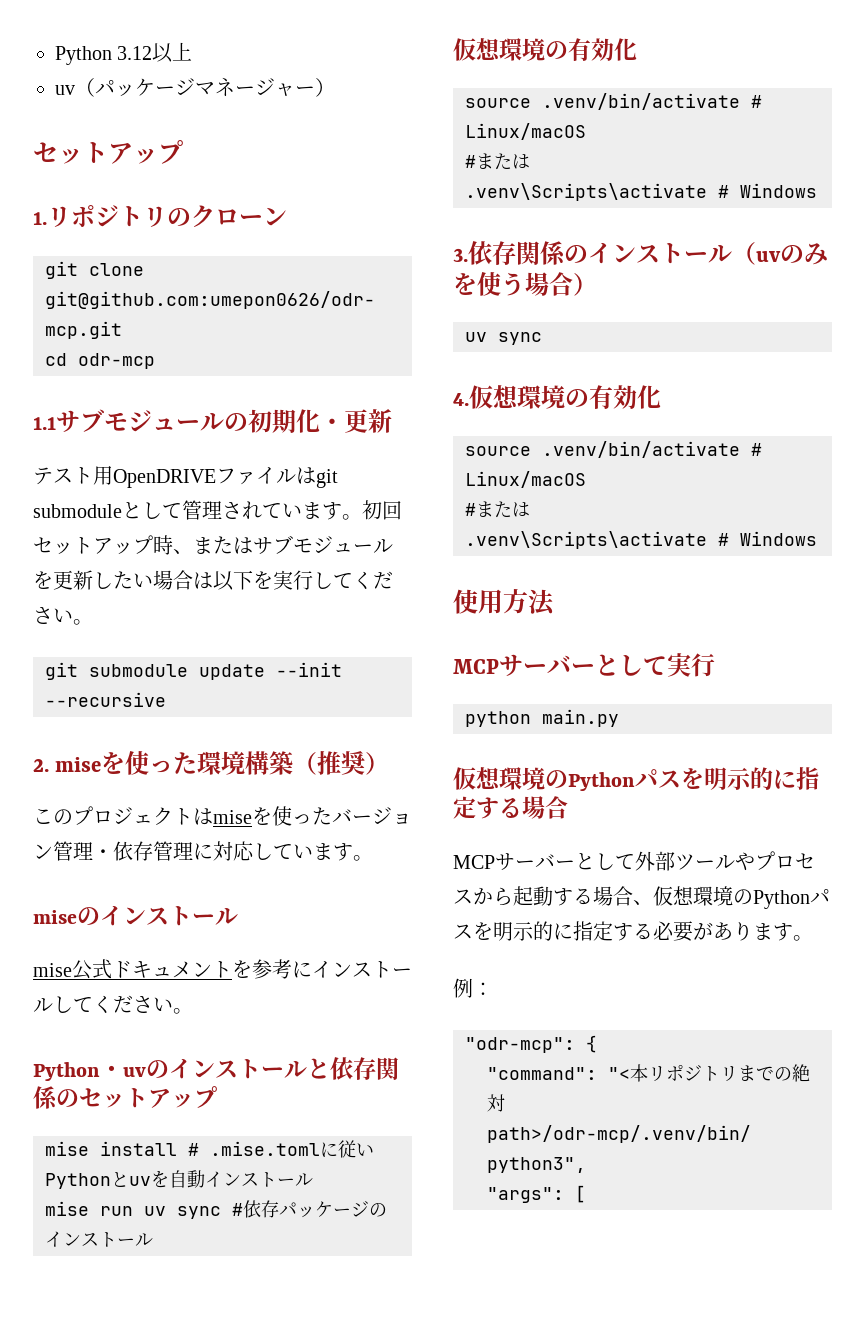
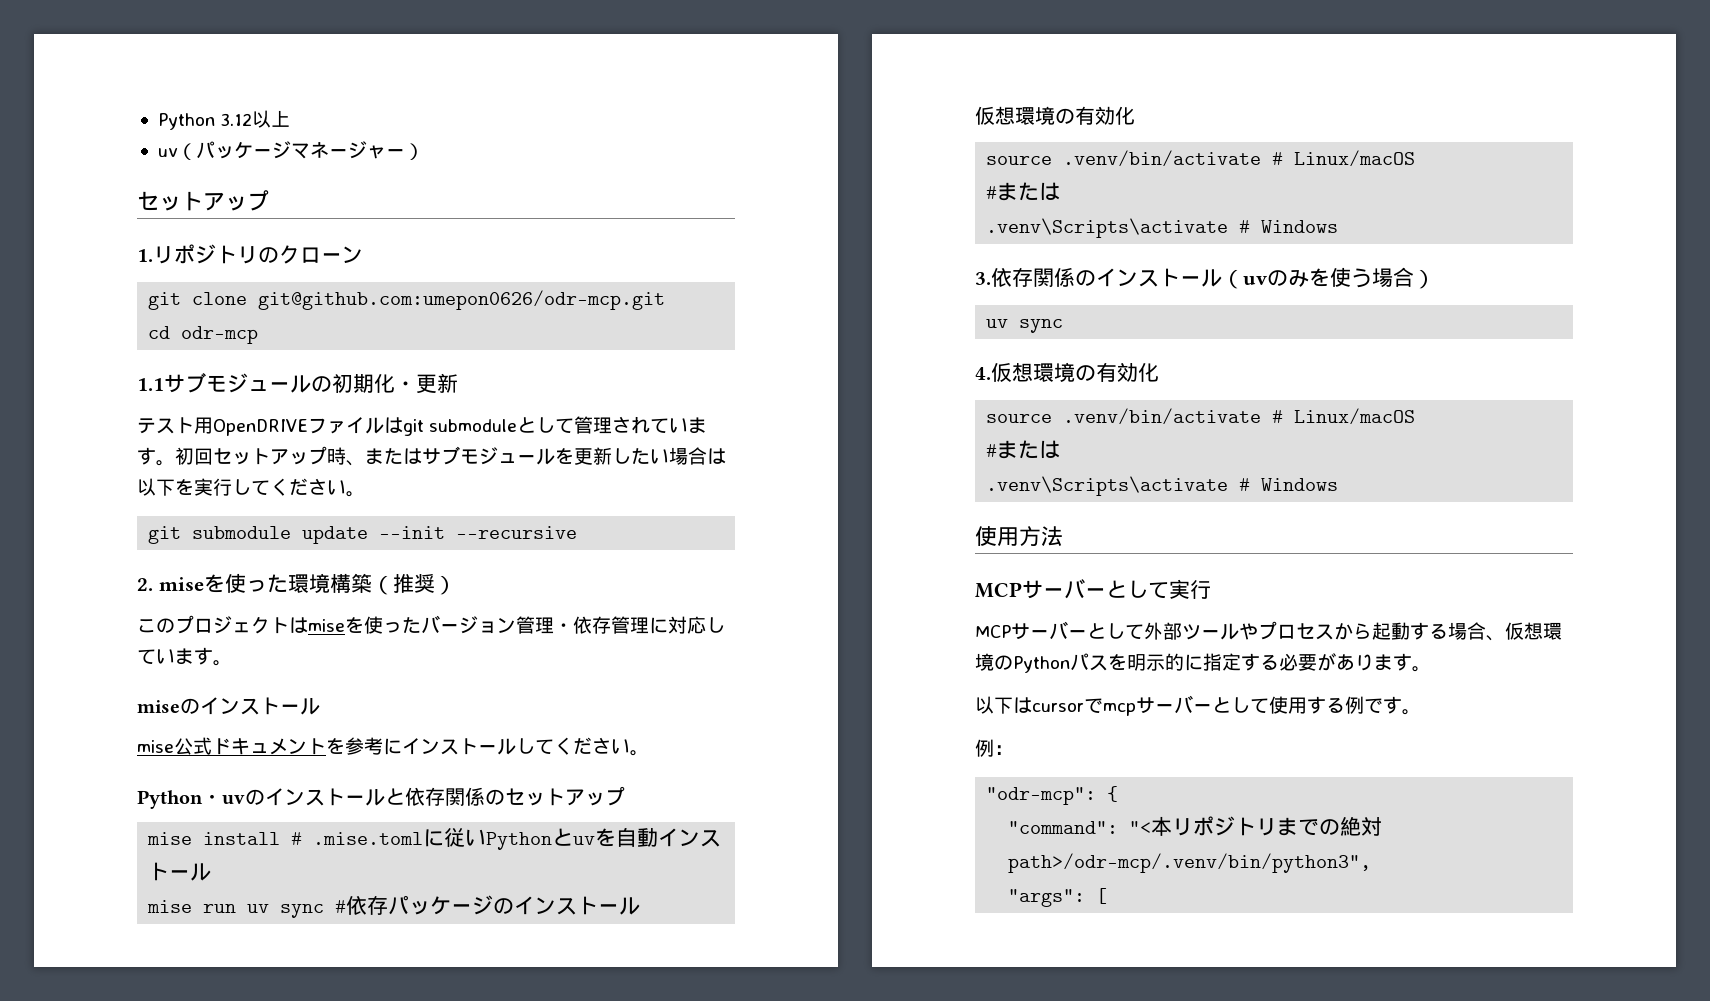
- python main.py
- 仮想環境のPythonパスを明示的に指定する場合
+ 以下はcursorでmcpサーバーとして使用する例です。

